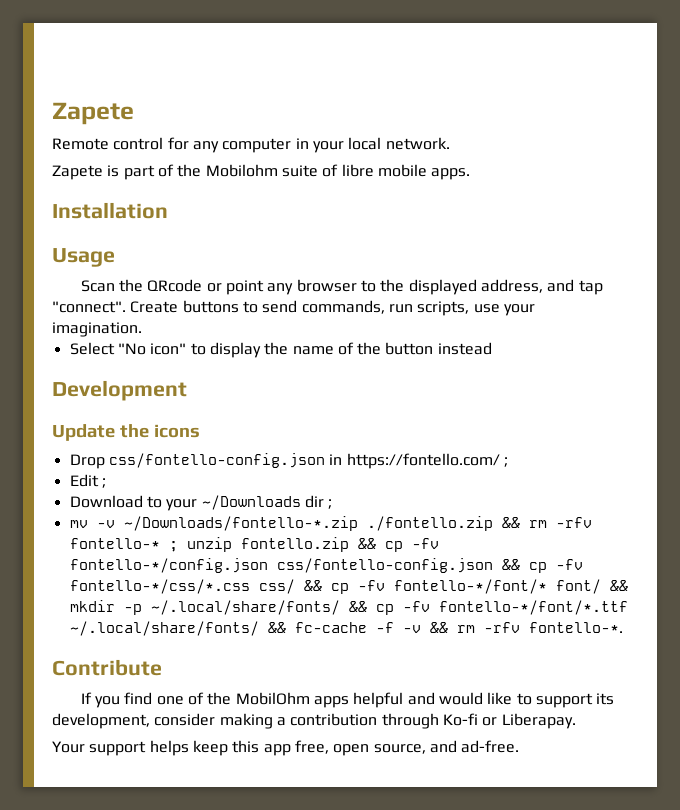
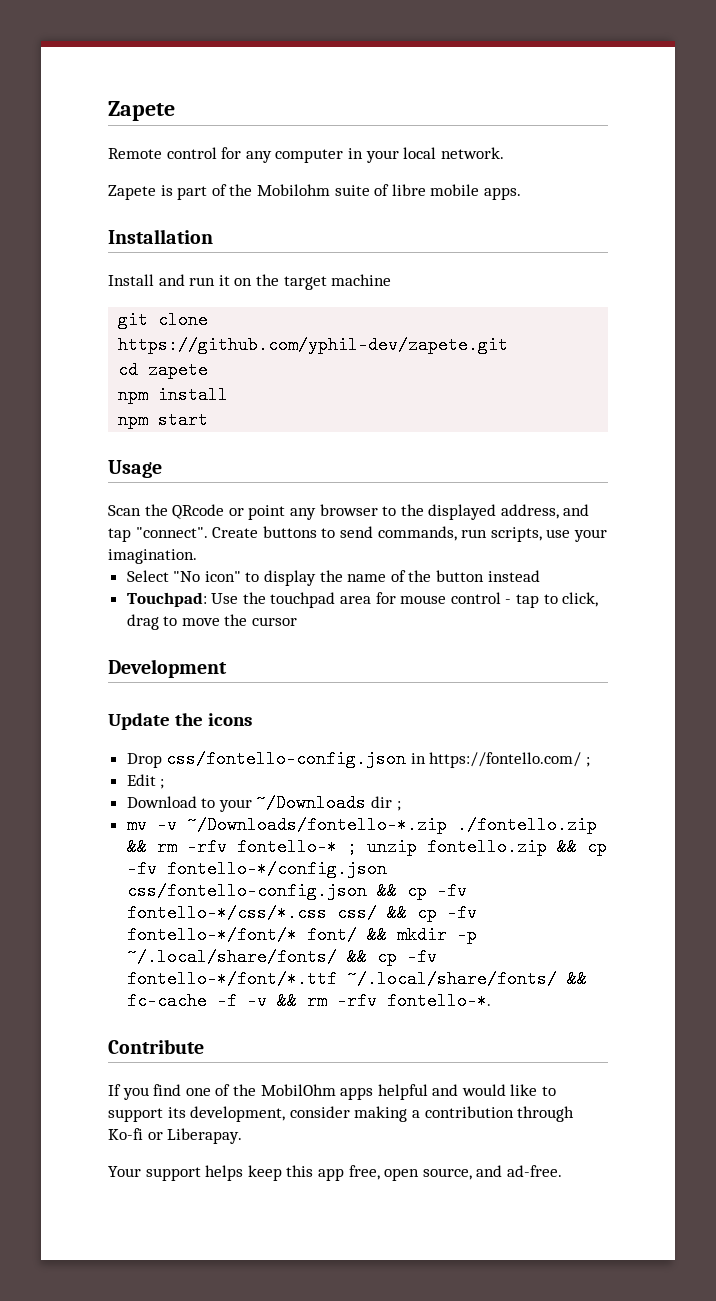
+ Install and run it on the target machine
+ git clone https://github.com/yphil-dev/zapete.git
+ cd zapete
+ npm install
+ npm start
+ Touchpad: Use the touchpad area for mouse control - tap to click, drag to move the cursor

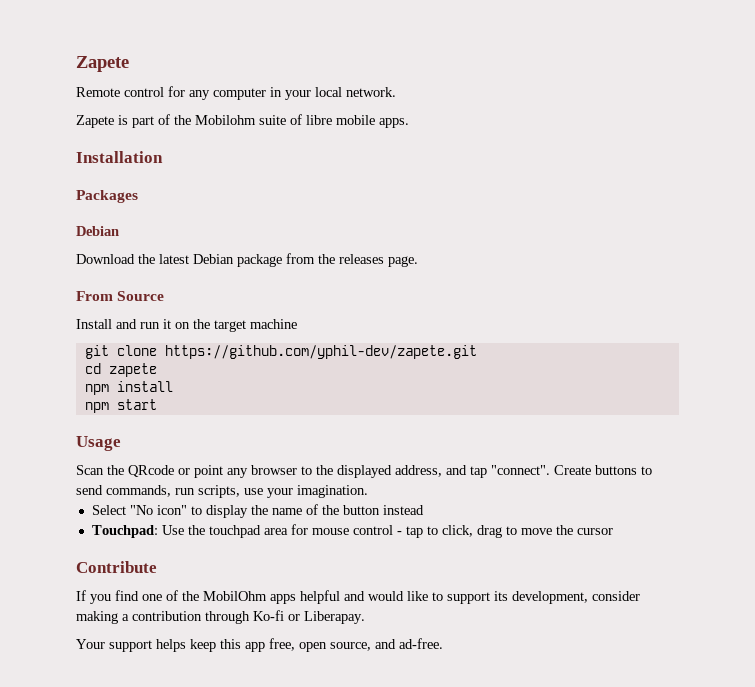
+ Packages
+ Debian
+ Download the latest Debian package from the releases page.
+ From Source
- Development
- Update the icons
- Drop css/fontello-config.json in https://fontello.com/ ;
- Edit ;
- Download to your ~/Downloads dir ;
- mv -v ~/Downloads/fontello-*.zip ./fontello.zip && rm -rfv fontello-* ; unzip fontello.zip && cp -fv fontello-*/config.json css/fontello-config.json && cp -fv fontello-*/css/*.css css/ && cp -fv fontello-*/font/* font/ && mkdir -p ~/.local/share/fonts/ && cp -fv fontello-*/font/*.ttf ~/.local/share/fonts/ && fc-cache -f -v && rm -rfv fontello-*.

